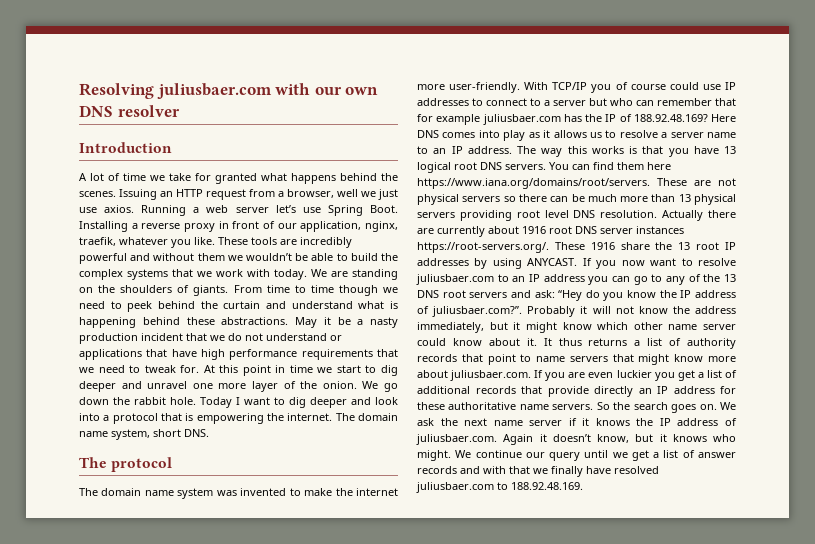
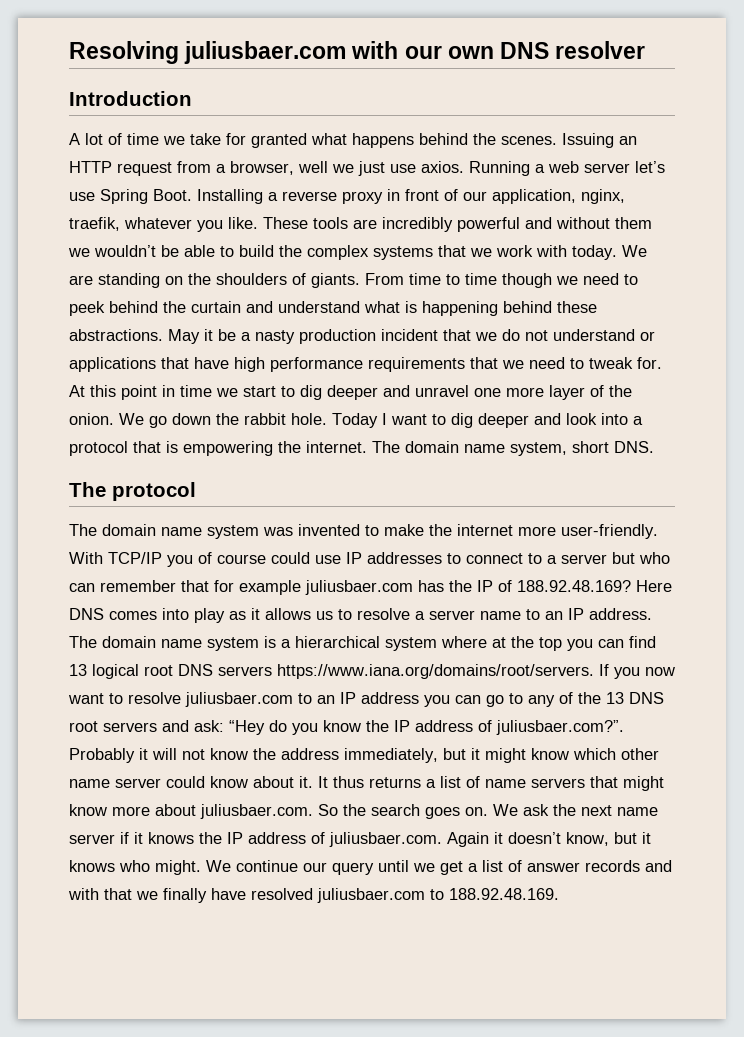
- The way this works is that you have 13 logical root DNS servers. You can find them here https://www.iana.org/domains/root/servers. These are not physical servers so there can be much more than 13 physical servers providing root level DNS resolution. Actually there are currently about 1916 root DNS server instances https://root-servers.org/. These 1916 share the 13 root IP addresses by using ANYCAST. If you now want to resolve juliusbaer.com to an IP address you can go to any of the 13 DNS root servers and ask: “Hey do you know the IP address of juliusbaer.com?”. Probably it will not know the address immediately, but it might know which other name server could know about it.
+ The domain name system is a hierarchical system where at the top you can find 13 logical root DNS servers https://www.iana.org/domains/root/servers. If you now want to resolve juliusbaer.com to an IP address you can go to any of the 13 DNS root servers and ask: “Hey do you know the IP address of juliusbaer.com?”. Probably it will not know the address immediately, but it might know which other name server could know about it.
- It thus returns a list of authority records that point to name servers that might know more about juliusbaer.com. If you are even luckier you get a list of additional records that provide directly an IP address for these authoritative name servers. So the search goes on.
+ It thus returns a list of name servers that might know more about juliusbaer.com. So the search goes on.

